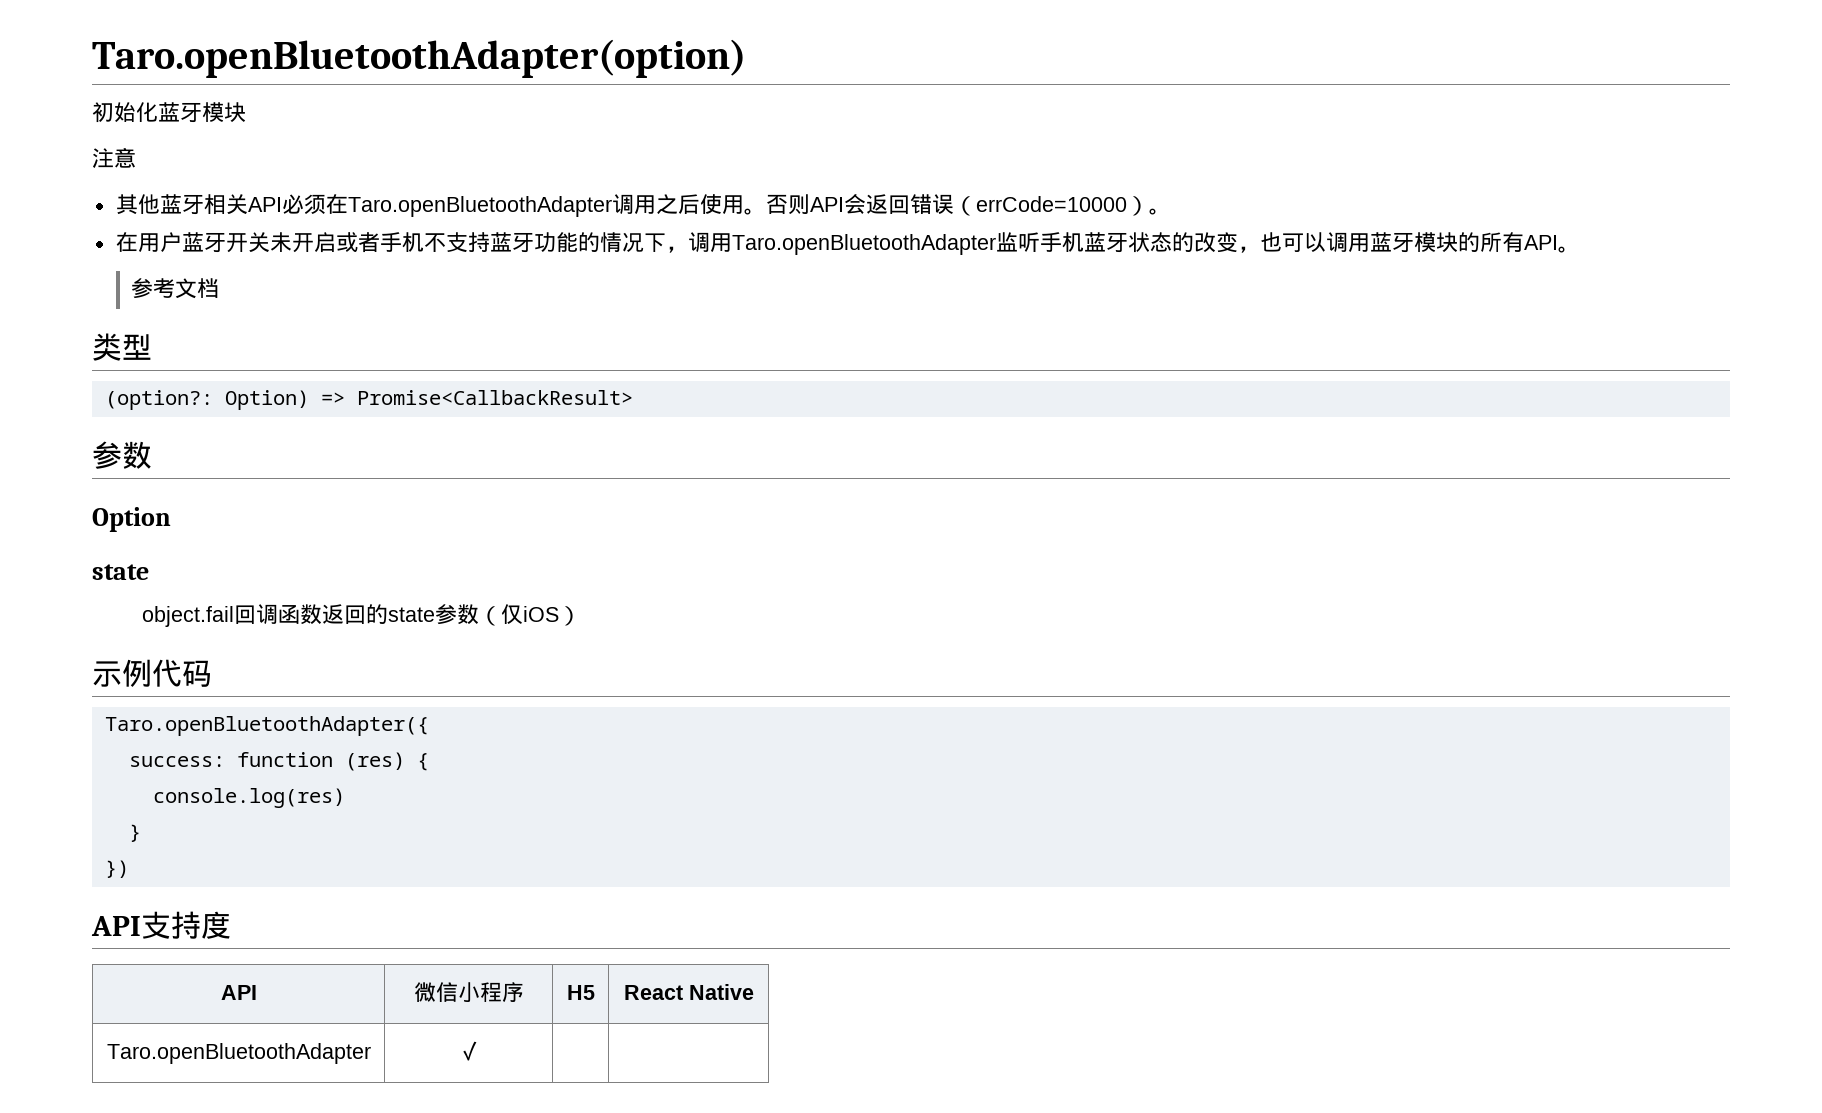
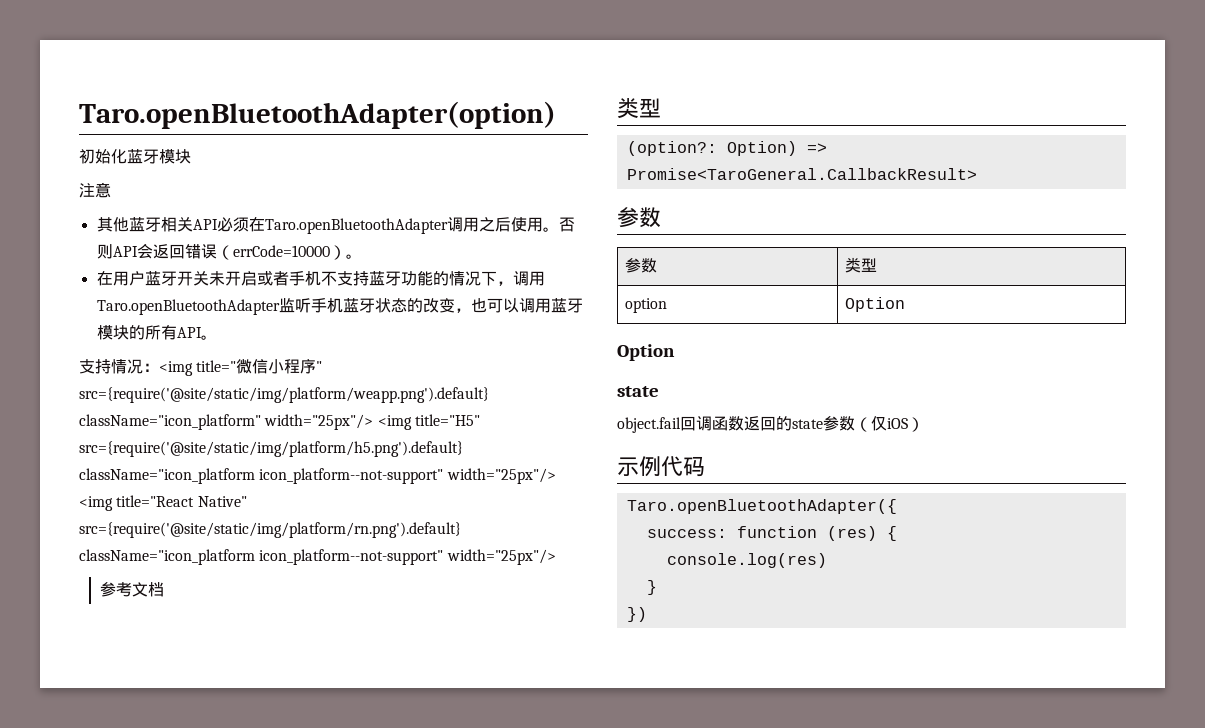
+ 支持情况：<img title="微信小程序" src={require('@site/static/img/platform/weapp.png').default} className="icon_platform" width="25px"/> <img title="H5" src={require('@site/static/img/platform/h5.png').default} className="icon_platform icon_platform--not-support" width="25px"/> <img title="React Native" src={require('@site/static/img/platform/rn.png').default} className="icon_platform icon_platform--not-support" width="25px"/>
- (option?: Option) => Promise<CallbackResult>
+ (option?: Option) => Promise<TaroGeneral.CallbackResult>
  参数
+ 参数 | 类型
+ option | Option
- API支持度
- API | 微信小程序 | H5 | React Native
- Taro.openBluetoothAdapter | ✓ | |

